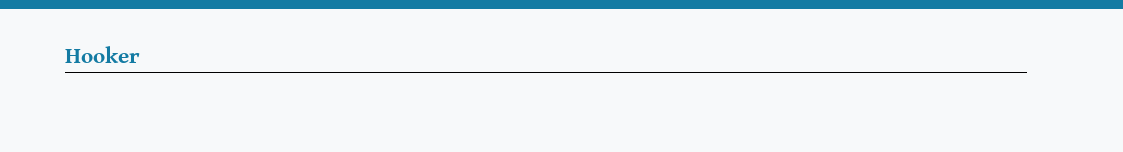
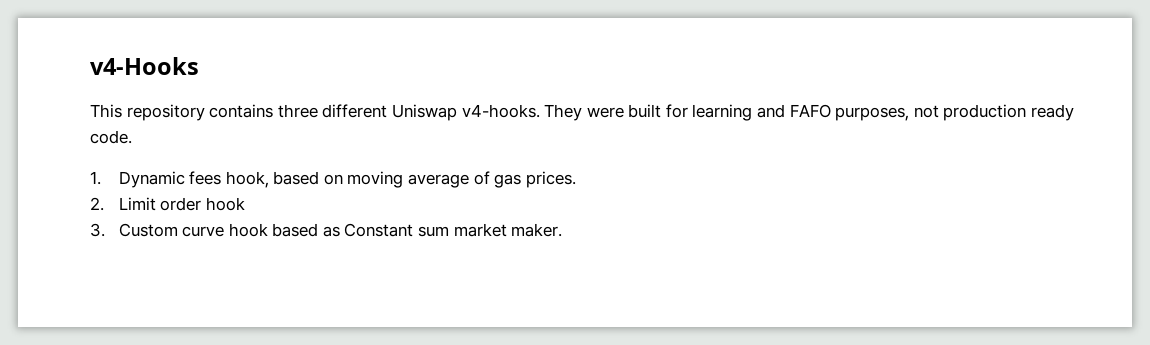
- Hooker
+ v4-Hooks
+ This repository contains three different Uniswap v4-hooks. They were built for learning and FAFO purposes, not production ready code.
+ 1. Dynamic fees hook, based on moving average of gas prices.
+ 2. Limit order hook
+ 3. Custom curve hook based as Constant sum market maker.

